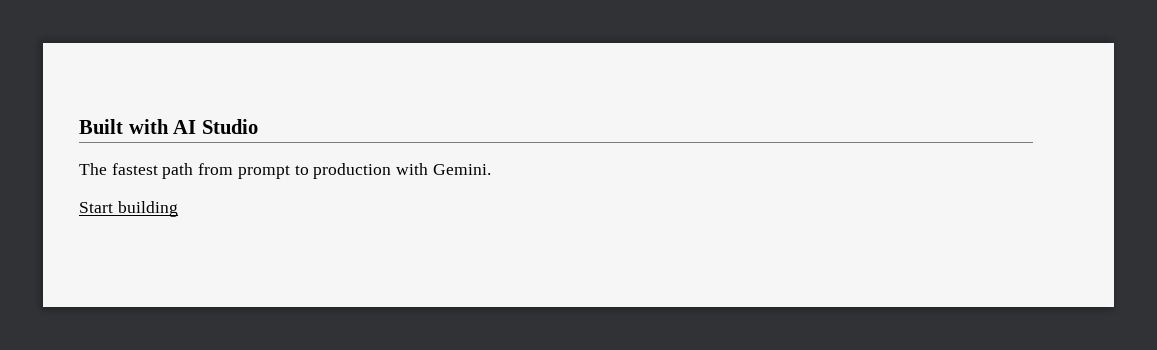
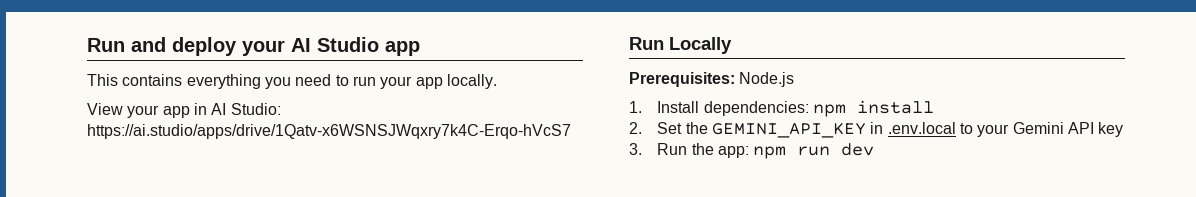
- Built with AI Studio
- The fastest path from prompt to production with Gemini.
- Start building
+ Run and deploy your AI Studio app
+ This contains everything you need to run your app locally.
+ View your app in AI Studio: https://ai.studio/apps/drive/1Qatv-x6WSNSJWqxry7k4C-Erqo-hVcS7
+ Run Locally
+ Prerequisites: Node.js
+ 1. Install dependencies: npm install
+ 2. Set the GEMINI_API_KEY in .env.local to your Gemini API key
+ 3. Run the app: npm run dev

